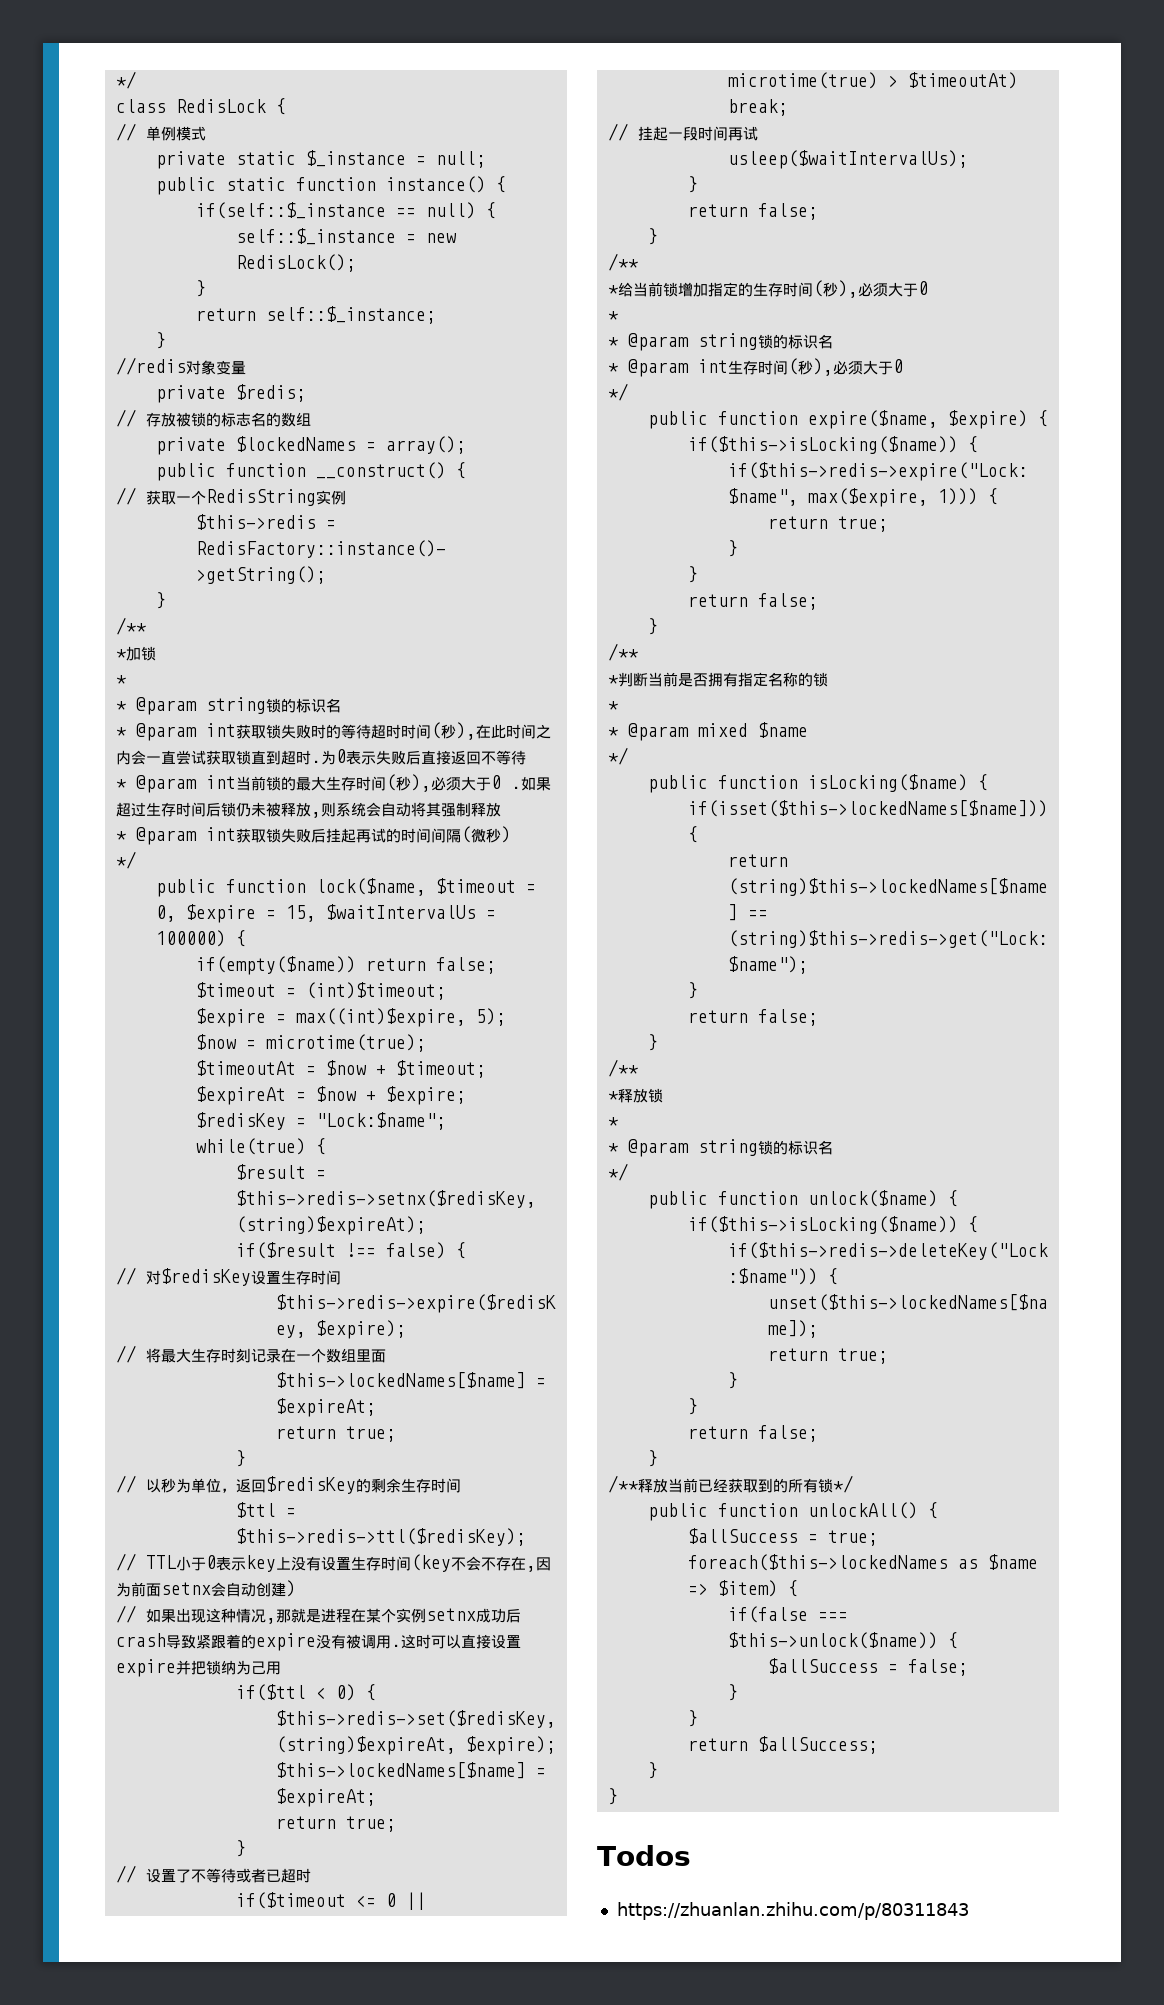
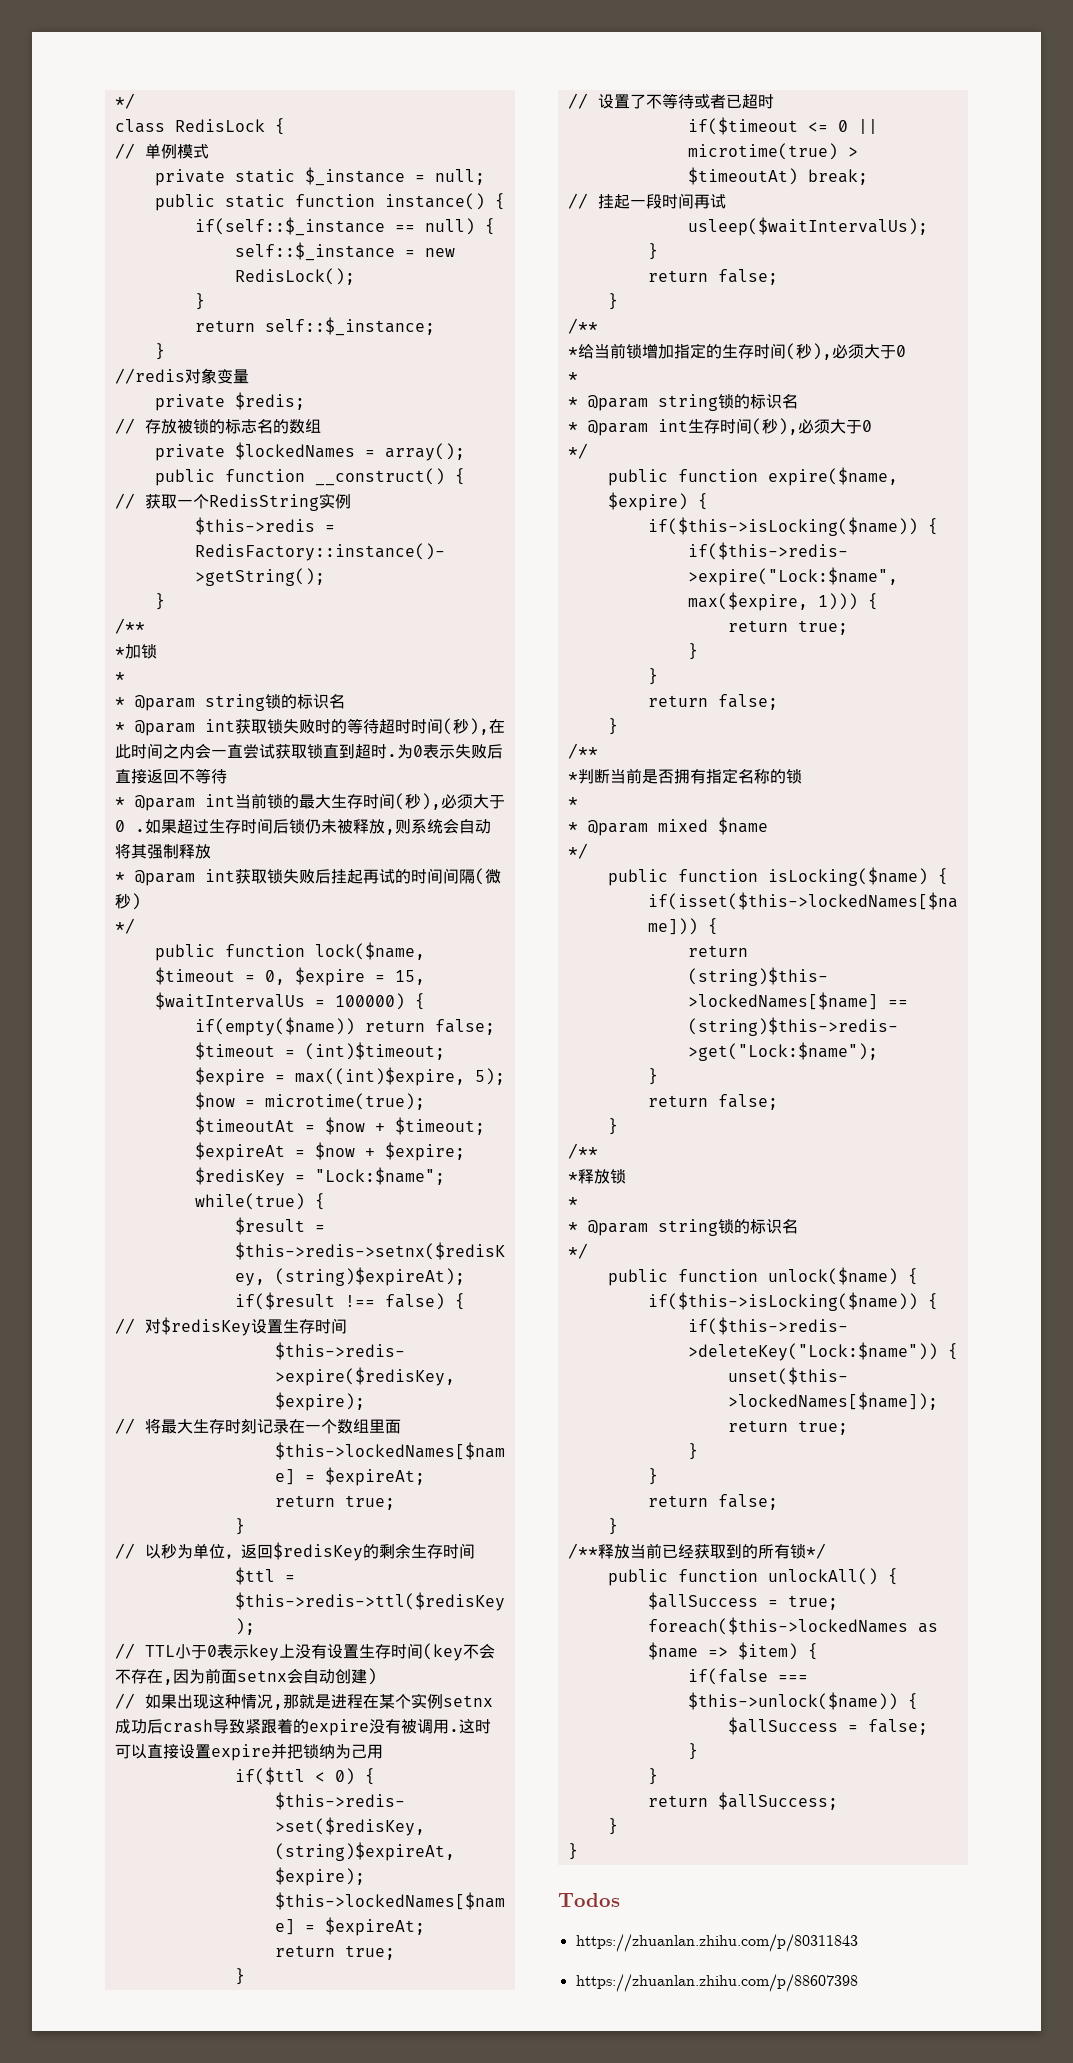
+ https://zhuanlan.zhihu.com/p/88607398

